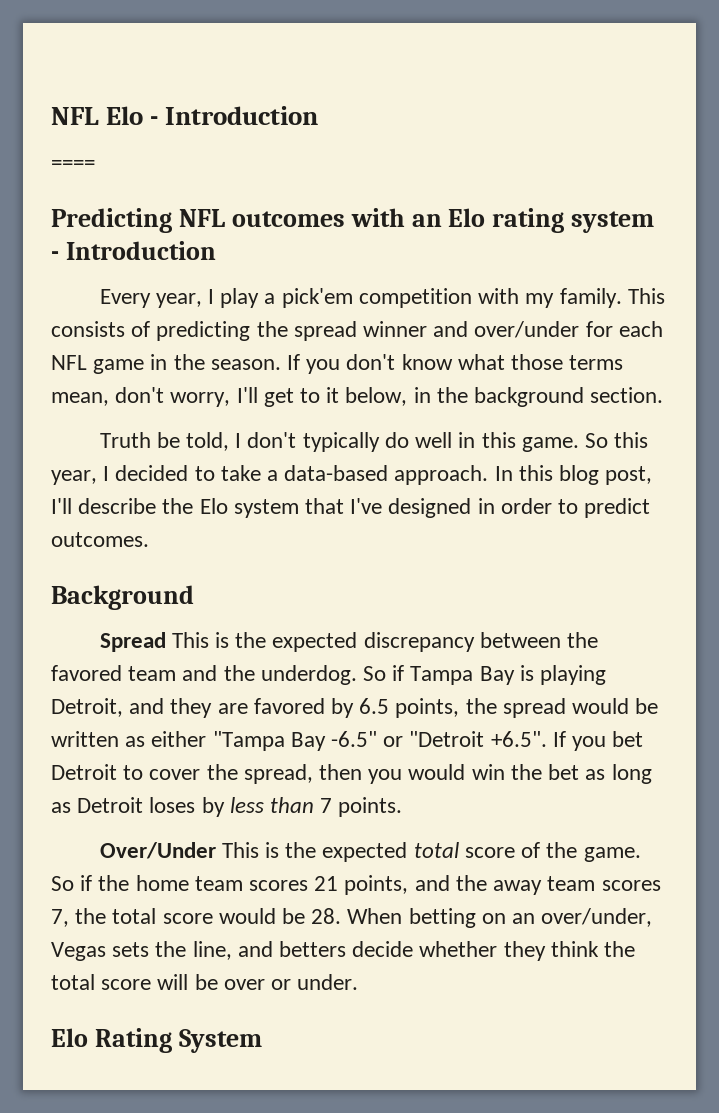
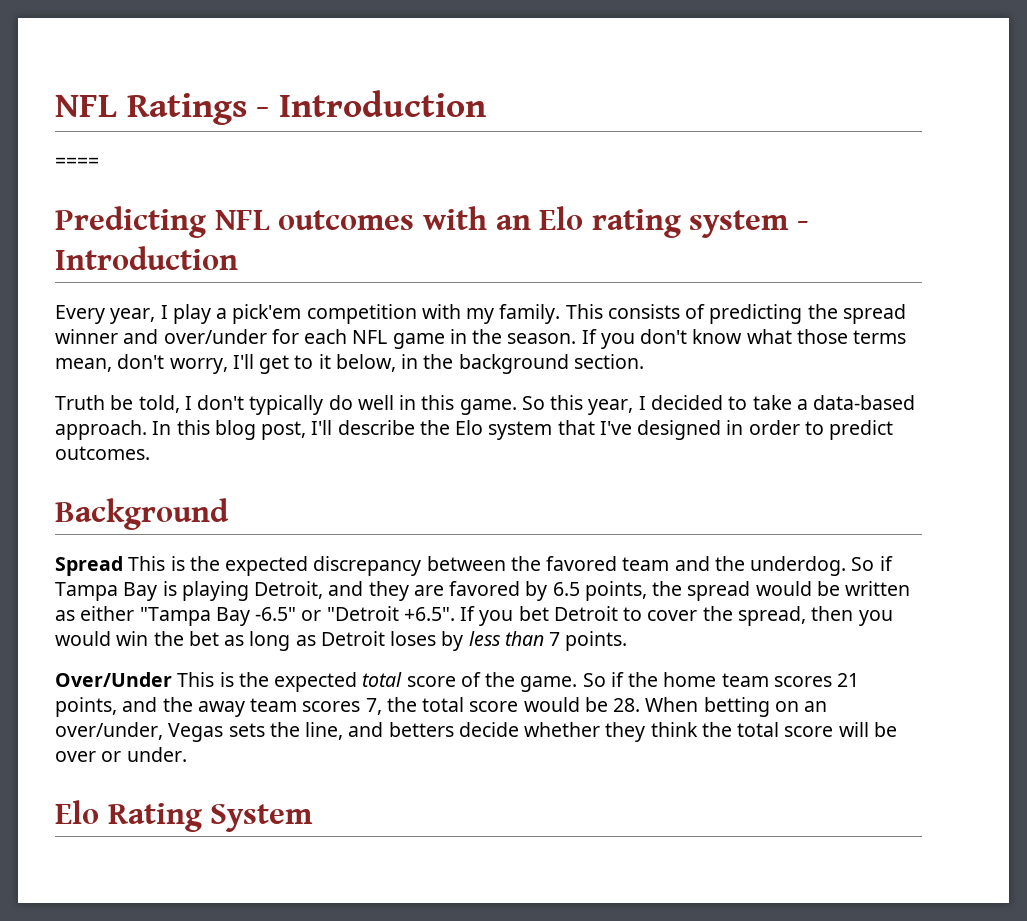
- NFL Elo - Introduction
+ NFL Ratings - Introduction

